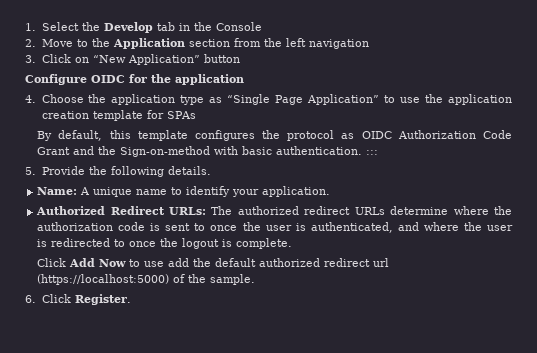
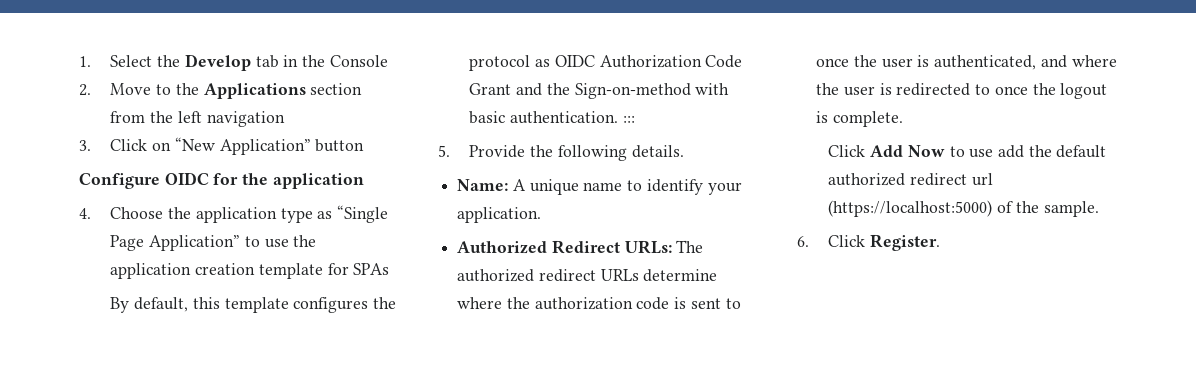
- 2. Move to the Application section from the left navigation
+ 2. Move to the Applications section from the left navigation

